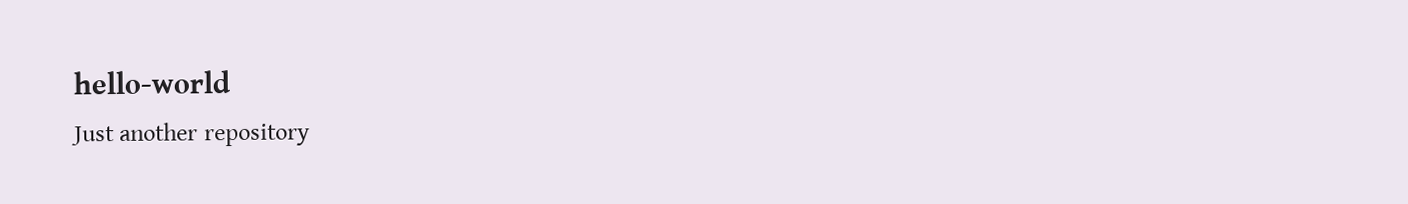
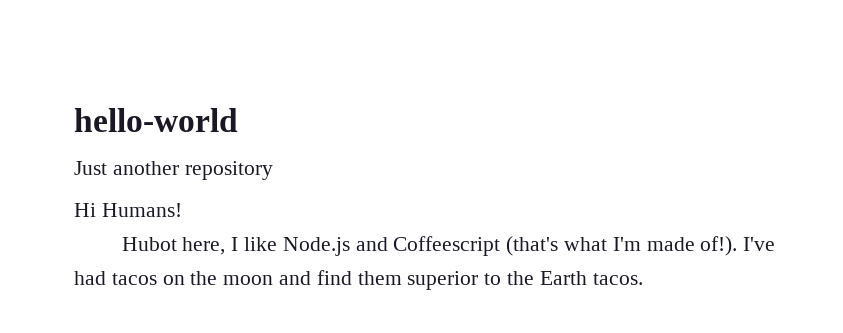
+ Hi Humans!
+ Hubot here, I like Node.js and Coffeescript (that's what I'm made of!). I've had tacos on the moon and find them superior to the Earth tacos.

